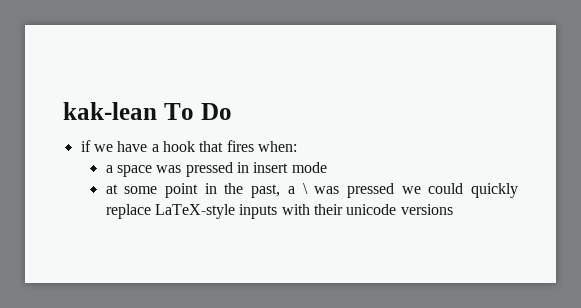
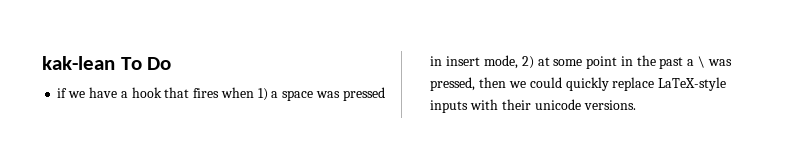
- if we have a hook that fires when:
- a space was pressed in insert mode
- at some point in the past, a \ was pressed we could quickly replace LaTeX-style inputs with their unicode versions
+ if we have a hook that fires when 1) a space was pressed in insert mode, 2) at some point in the past a \ was pressed, then we could quickly replace LaTeX-style inputs with their unicode versions.

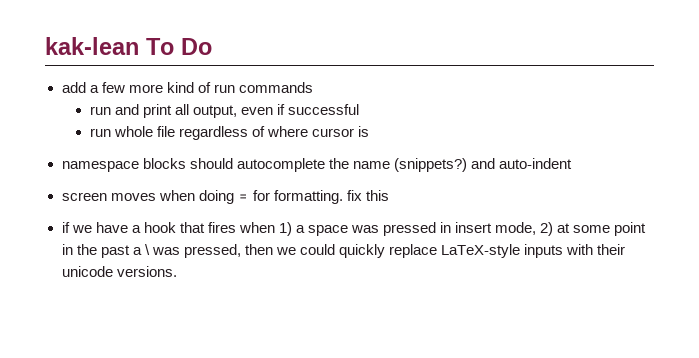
+ add a few more kind of run commands
+ run and print all output, even if successful
+ run whole file regardless of where cursor is
+ namespace blocks should autocomplete the name (snippets?) and auto-indent
+ screen moves when doing = for formatting. fix this

